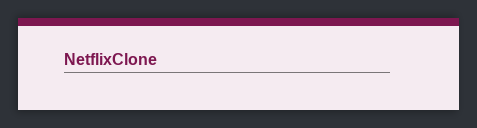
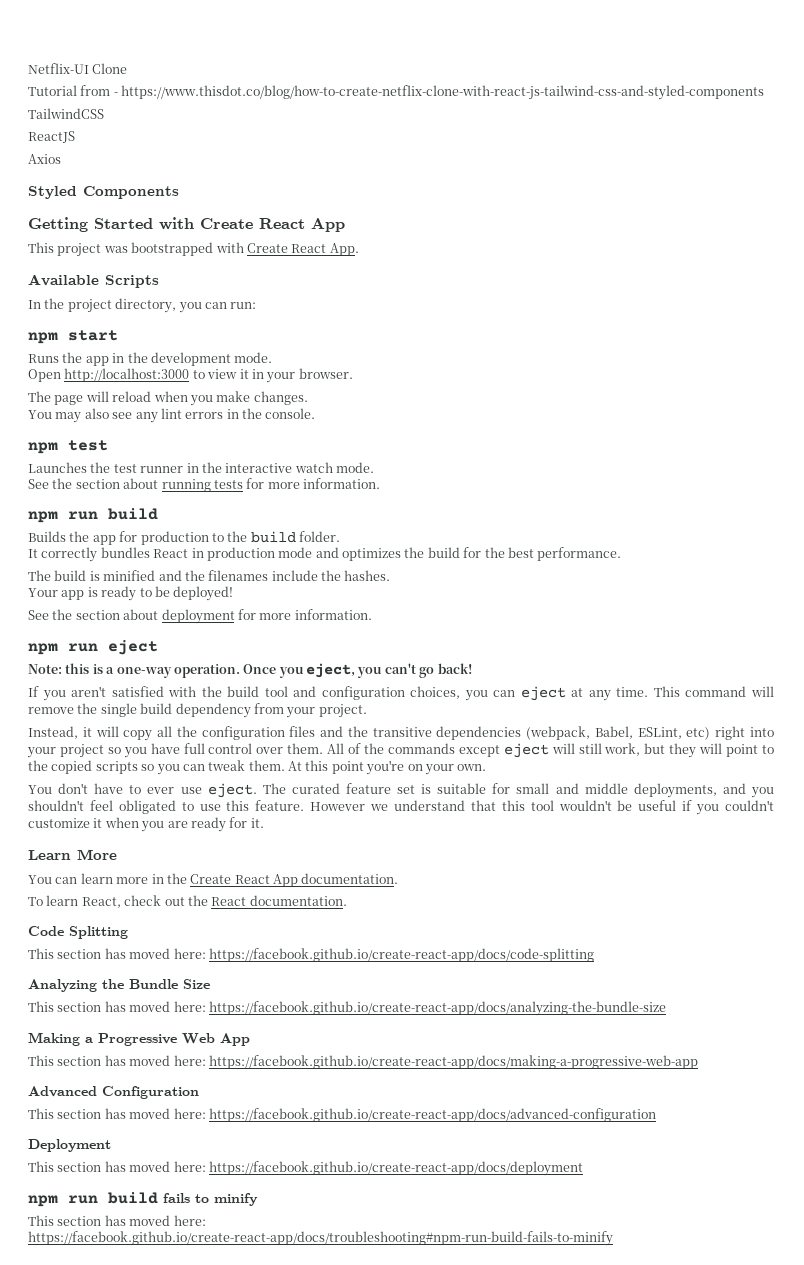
- NetflixClone
+ Netflix-UI Clone
+ Tutorial from - https://www.thisdot.co/blog/how-to-create-netflix-clone-with-react-js-tailwind-css-and-styled-components
+ TailwindCSS
+ ReactJS
+ Axios
+ Styled Components
+ Getting Started with Create React App
+ This project was bootstrapped with Create React App.
+ Available Scripts
+ In the project directory, you can run:
+ npm start
+ Runs the app in the development mode.
+ Open http://localhost:3000 to view it in your browser.
+ The page will reload when you make changes.
+ You may also see any lint errors in the console.
+ npm test
+ Launches the test runner in the interactive watch mode.
+ See the section about running tests for more information.
+ npm run build
+ Builds the app for production to the build folder.
+ It correctly bundles React in production mode and optimizes the build for the best performance.
+ The build is minified and the filenames include the hashes.
+ Your app is ready to be deployed!
+ See the section about deployment for more information.
+ npm run eject
+ Note: this is a one-way operation. Once you eject, you can't go back!
+ If you aren't satisfied with the build tool and configuration choices, you can eject at any time. This command will remove the single build dependency from your project.
+ Instead, it will copy all the configuration files and the transitive dependencies (webpack, Babel, ESLint, etc) right into your project so you have full control over them. All of the commands except eject will still work, but they will point to the copied scripts so you can tweak them. At this point you're on your own.
+ You don't have to ever use eject. The curated feature set is suitable for small and middle deployments, and you shouldn't feel obligated to use this feature. However we understand that this tool wouldn't be useful if you couldn't customize it when you are ready for it.
+ Learn More
+ You can learn more in the Create React App documentation.
+ To learn React, check out the React documentation.
+ Code Splitting
+ This section has moved here: https://facebook.github.io/create-react-app/docs/code-splitting
+ Analyzing the Bundle Size
+ This section has moved here: https://facebook.github.io/create-react-app/docs/analyzing-the-bundle-size
+ Making a Progressive Web App
+ This section has moved here: https://facebook.github.io/create-react-app/docs/making-a-progressive-web-app
+ Advanced Configuration
+ This section has moved here: https://facebook.github.io/create-react-app/docs/advanced-configuration
+ Deployment
+ This section has moved here: https://facebook.github.io/create-react-app/docs/deployment
+ npm run build fails to minify
+ This section has moved here: https://facebook.github.io/create-react-app/docs/troubleshooting#npm-run-build-fails-to-minify

